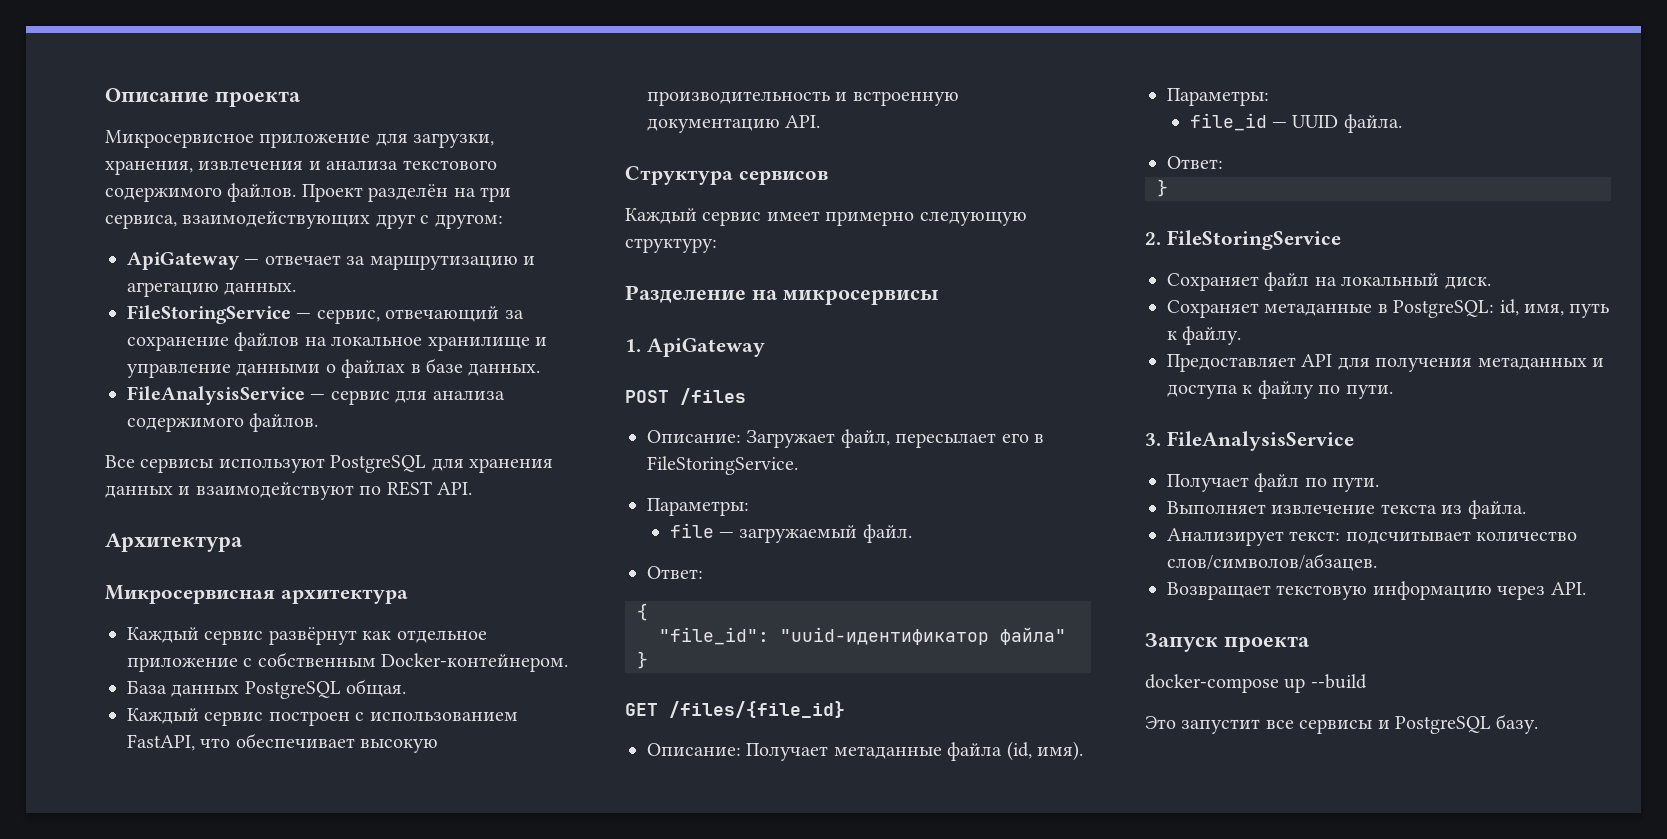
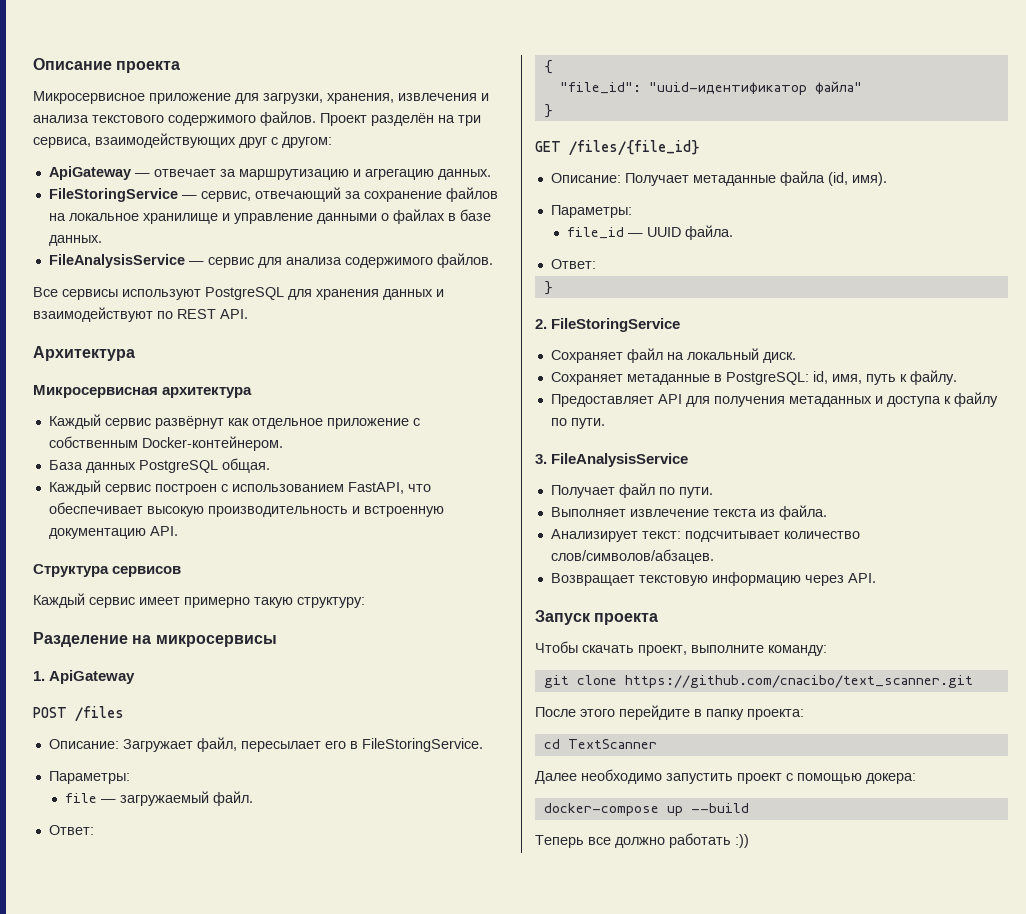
- Каждый сервис имеет примерно следующую структуру:
+ Каждый сервис имеет примерно такую структуру:
+ Чтобы скачать проект, выполните команду:
+ git clone https://github.com/cnacibo/text_scanner.git
+ После этого перейдите в папку проекта:
+ cd TextScanner
+ Далее необходимо запустить проект с помощью докера:
  docker-compose up --build
- Это запустит все сервисы и PostgreSQL базу.
+ Теперь все должно работать :))

